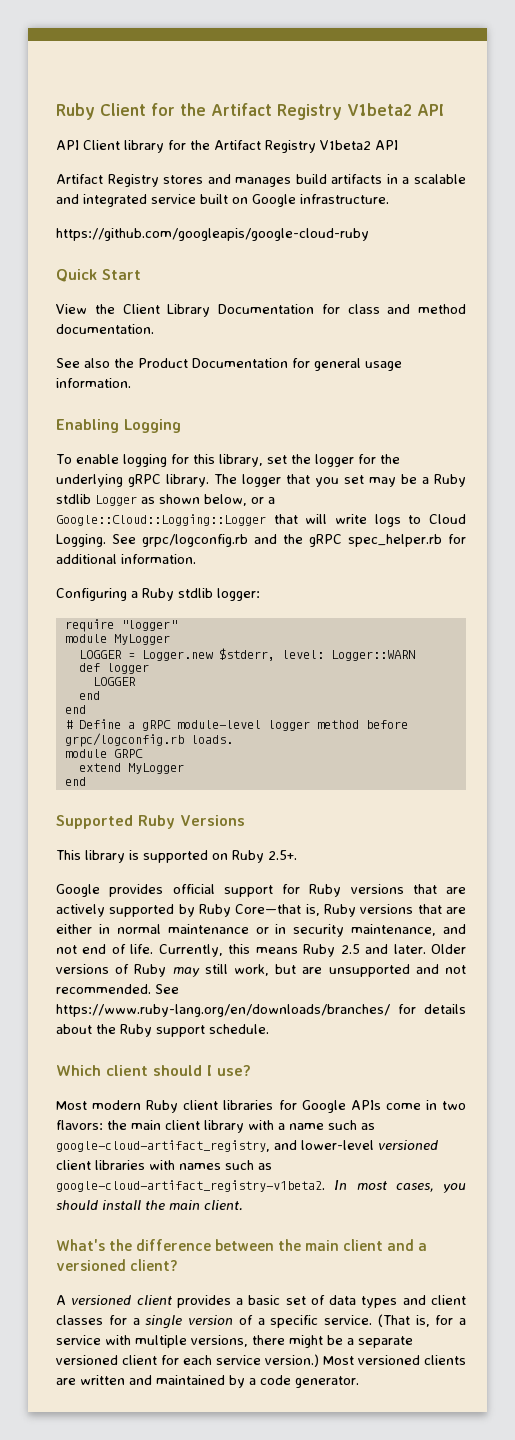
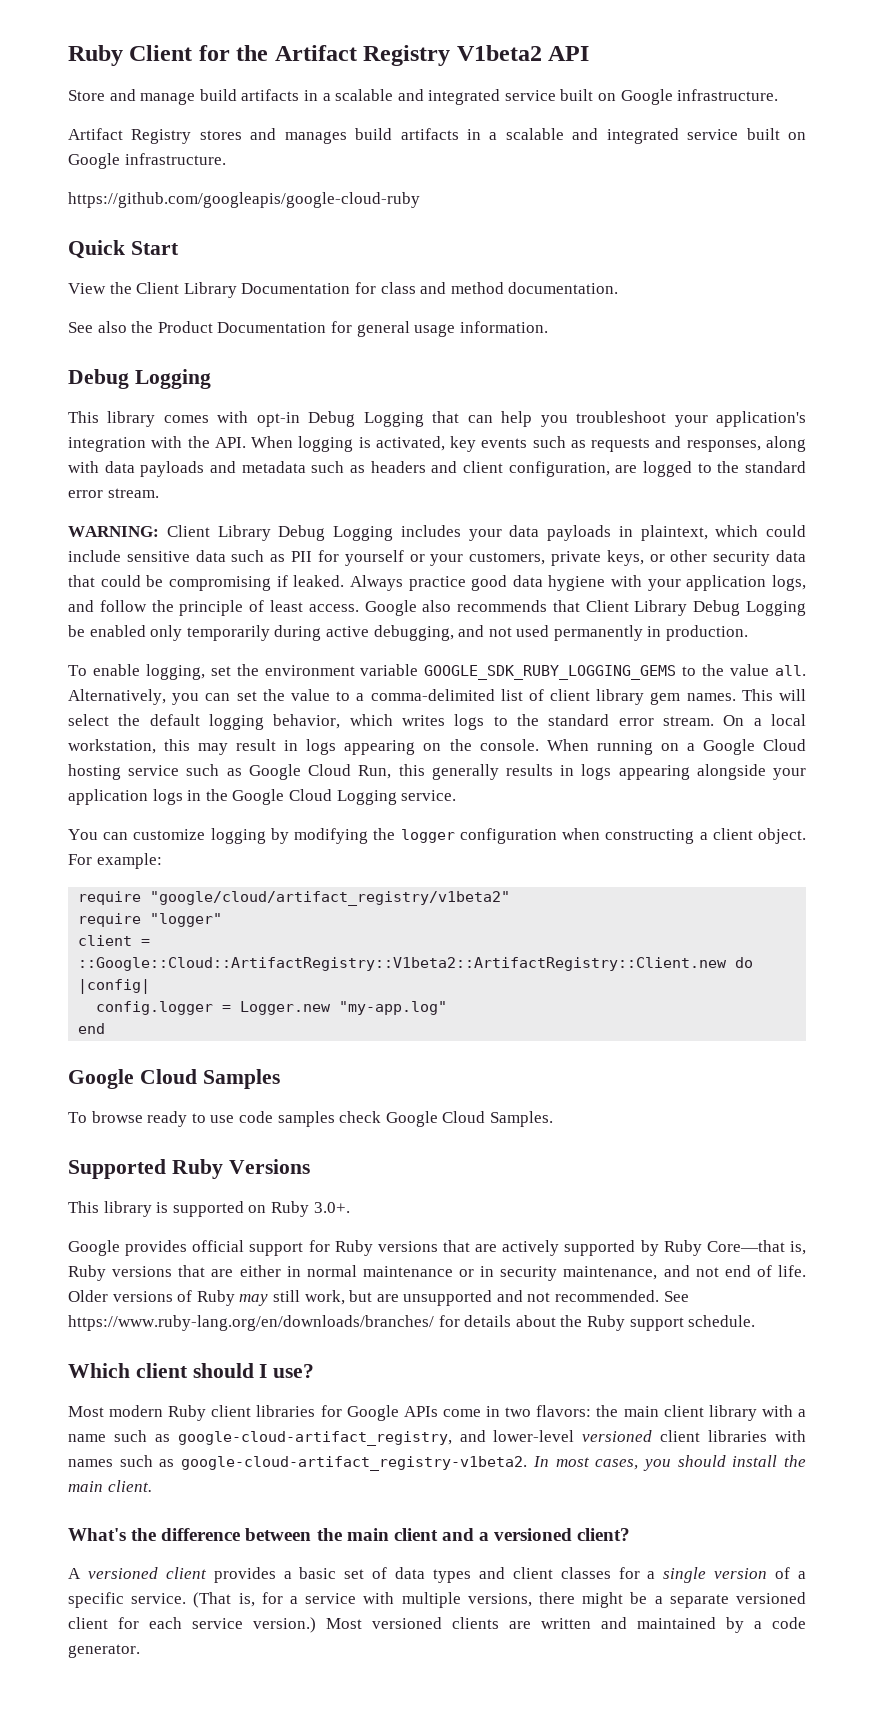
- API Client library for the Artifact Registry V1beta2 API
+ Store and manage build artifacts in a scalable and integrated service built on Google infrastructure.
  See also the Product Documentation for general usage information.
- Enabling Logging
+ Debug Logging
- To enable logging for this library, set the logger for the underlying gRPC library. The logger that you set may be a Ruby stdlib Logger as shown below, or a Google::Cloud::Logging::Logger that will write logs to Cloud Logging. See grpc/logconfig.rb and the gRPC spec_helper.rb for additional information.
- Configuring a Ruby stdlib logger:
+ This library comes with opt-in Debug Logging that can help you troubleshoot your application's integration with the API. When logging is activated, key events such as requests and responses, along with data payloads and metadata such as headers and client configuration, are logged to the standard error stream.
+ WARNING: Client Library Debug Logging includes your data payloads in plaintext, which could include sensitive data such as PII for yourself or your customers, private keys, or other security data that could be compromising if leaked. Always practice good data hygiene with your application logs, and follow the principle of least access. Google also recommends that Client Library Debug Logging be enabled only temporarily during active debugging, and not used permanently in production.
+ To enable logging, set the environment variable GOOGLE_SDK_RUBY_LOGGING_GEMS to the value all. Alternatively, you can set the value to a comma-delimited list of client library gem names. This will select the default logging behavior, which writes logs to the standard error stream. On a local workstation, this may result in logs appearing on the console. When running on a Google Cloud hosting service such as Google Cloud Run, this generally results in logs appearing alongside your application logs in the Google Cloud Logging service.
+ You can customize logging by modifying the logger configuration when constructing a client object. For example:
+ require "google/cloud/artifact_registry/v1beta2"
  require "logger"
- module MyLogger
- LOGGER = Logger.new $stderr, level: Logger::WARN
- def logger
- LOGGER
+ client = ::Google::Cloud::ArtifactRegistry::V1beta2::ArtifactRegistry::Client.new do |config|
+ config.logger = Logger.new "my-app.log"
  end
- end
- # Define a gRPC module-level logger method before grpc/logconfig.rb loads.
- module GRPC
- extend MyLogger
- end
+ Google Cloud Samples
+ To browse ready to use code samples check Google Cloud Samples.
- This library is supported on Ruby 2.5+.
+ This library is supported on Ruby 3.0+.
- Currently, this means Ruby 2.5 and later.

